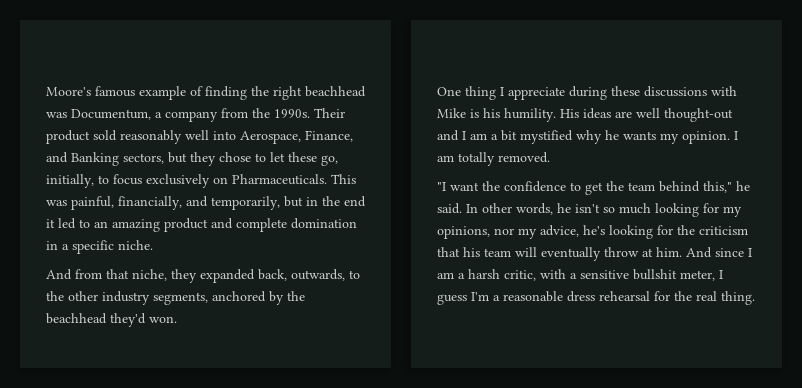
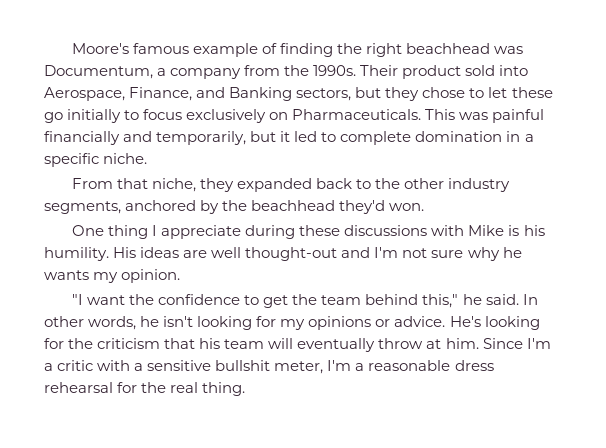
- Their product sold reasonably well into Aerospace, Finance, and Banking sectors, but they chose to let these go, initially, to focus exclusively on Pharmaceuticals.
+ Their product sold into Aerospace, Finance, and Banking sectors, but they chose to let these go initially to focus exclusively on Pharmaceuticals.
- This was painful, financially, and temporarily, but in the end it led to an amazing product and complete domination in a specific niche.
+ This was painful financially and temporarily, but it led to complete domination in a specific niche.
- And from that niche, they expanded back, outwards, to the other industry segments, anchored by the beachhead they'd won.
+ From that niche, they expanded back to the other industry segments, anchored by the beachhead they'd won.
- His ideas are well thought-out and I am a bit mystified why he wants my opinion. I am totally removed.
+ His ideas are well thought-out and I'm not sure why he wants my opinion.
- In other words, he isn't so much looking for my opinions, nor my advice, he's looking for the criticism that his team will eventually throw at him.
+ In other words, he isn't looking for my opinions or advice. He's looking for the criticism that his team will eventually throw at him.
- And since I am a harsh critic, with a sensitive bullshit meter, I guess I'm a reasonable dress rehearsal for the real thing.
+ Since I'm a critic with a sensitive bullshit meter, I'm a reasonable dress rehearsal for the real thing.

